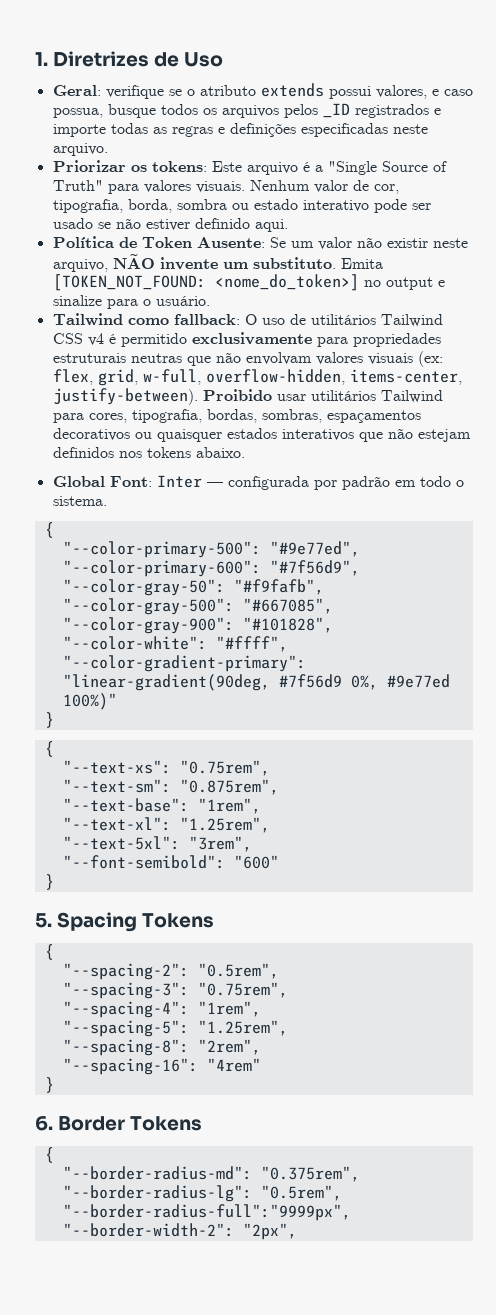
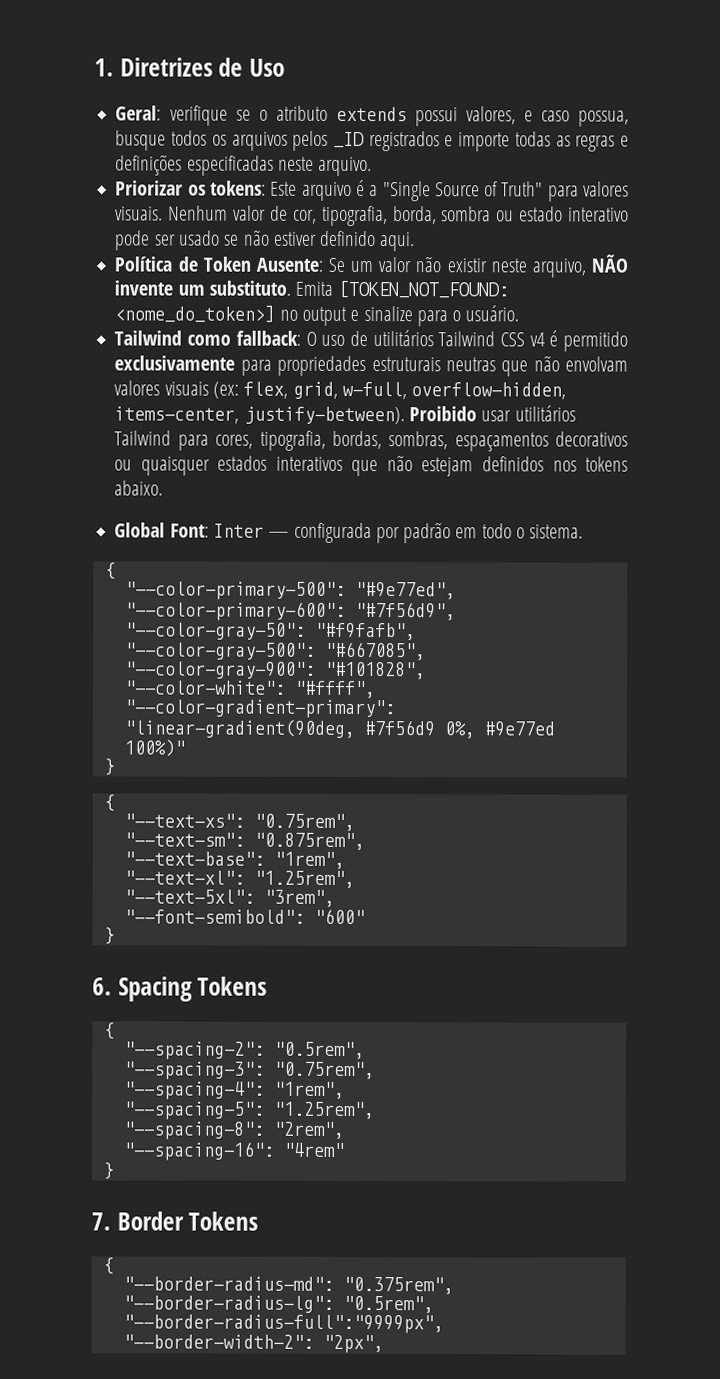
- 5. Spacing Tokens
+ 6. Spacing Tokens
- 6. Border Tokens
+ 7. Border Tokens

